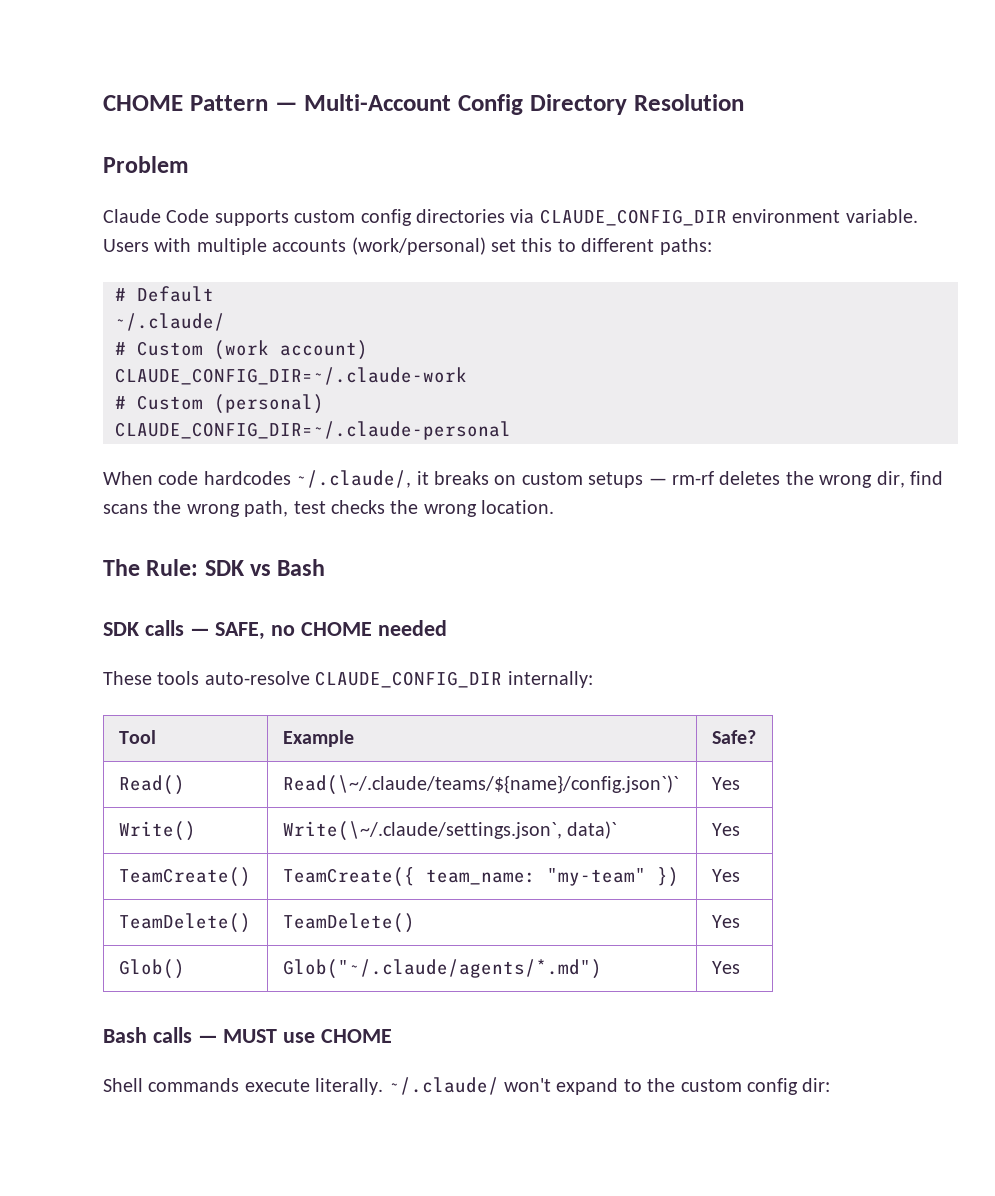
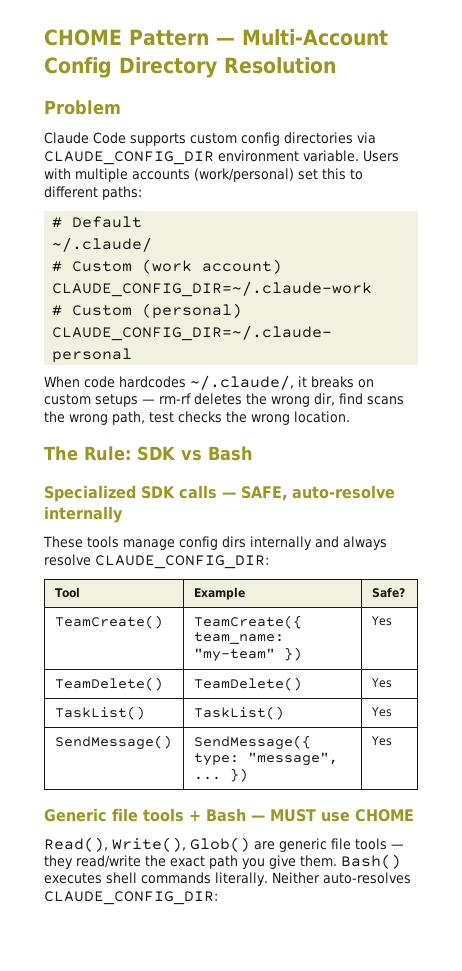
- SDK calls — SAFE, no CHOME needed
+ Specialized SDK calls — SAFE, auto-resolve internally
- These tools auto-resolve CLAUDE_CONFIG_DIR internally:
+ These tools manage config dirs internally and always resolve CLAUDE_CONFIG_DIR:
  Tool | Example | Safe?
- Read() | Read(\~/.claude/teams/${name}/config.json`)` | Yes
- Write() | Write(\~/.claude/settings.json`, data)` | Yes
- Glob() | Glob("~/.claude/agents/*.md") | Yes
- Bash calls — MUST use CHOME
- Shell commands execute literally. ~/.claude/ won't expand to the custom config dir:
+ TaskList() | TaskList() | Yes
+ SendMessage() | SendMessage({ type: "message", ... }) | Yes
+ Generic file tools + Bash — MUST use CHOME
+ Read(), Write(), Glob() are generic file tools — they read/write the exact path you give them. Bash() executes shell commands literally. Neither auto-resolves CLAUDE_CONFIG_DIR:

